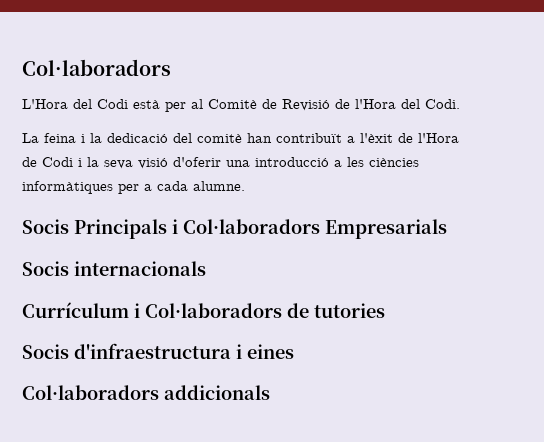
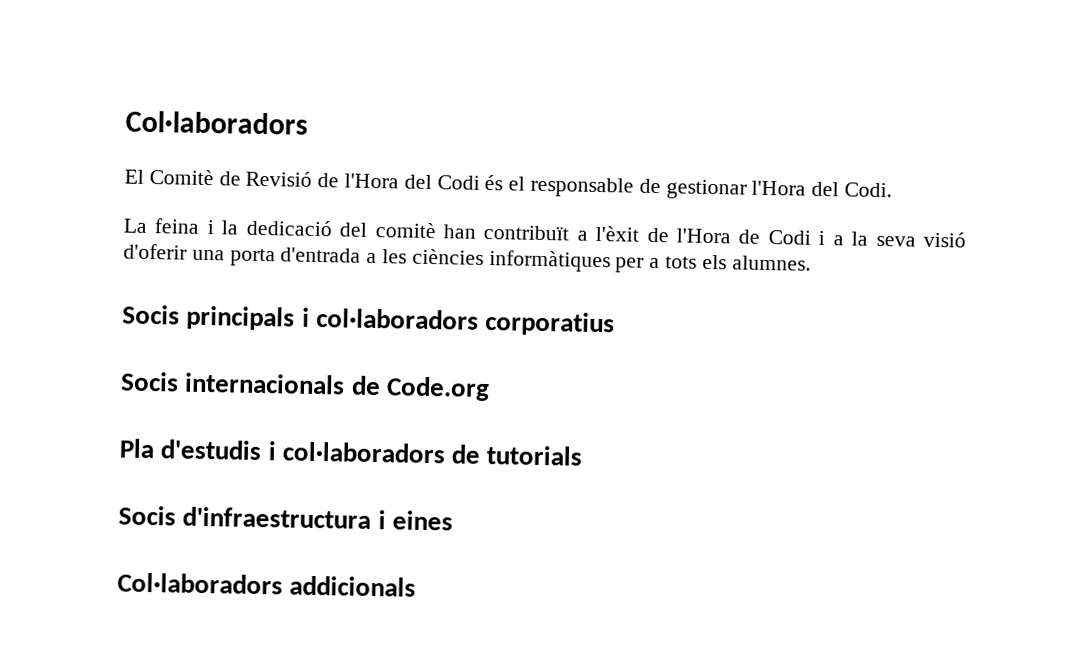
- L'Hora del Codi està per al Comitè de Revisió de l'Hora del Codi.
+ El Comitè de Revisió de l'Hora del Codi és el responsable de gestionar l'Hora del Codi.
- La feina i la dedicació del comitè han contribuït a l'èxit de l'Hora de Codi i la seva visió d'oferir una introducció a les ciències informàtiques per a cada alumne.
- Socis Principals i Col·laboradors Empresarials
- Socis internacionals
- Currículum i Col·laboradors de tutories
+ La feina i la dedicació del comitè han contribuït a l'èxit de l'Hora de Codi i a la seva visió d'oferir una porta d'entrada a les ciències informàtiques per a tots els alumnes.
+ Socis principals i col·laboradors corporatius
+ Socis internacionals de Code.org
+ Pla d'estudis i col·laboradors de tutorials

